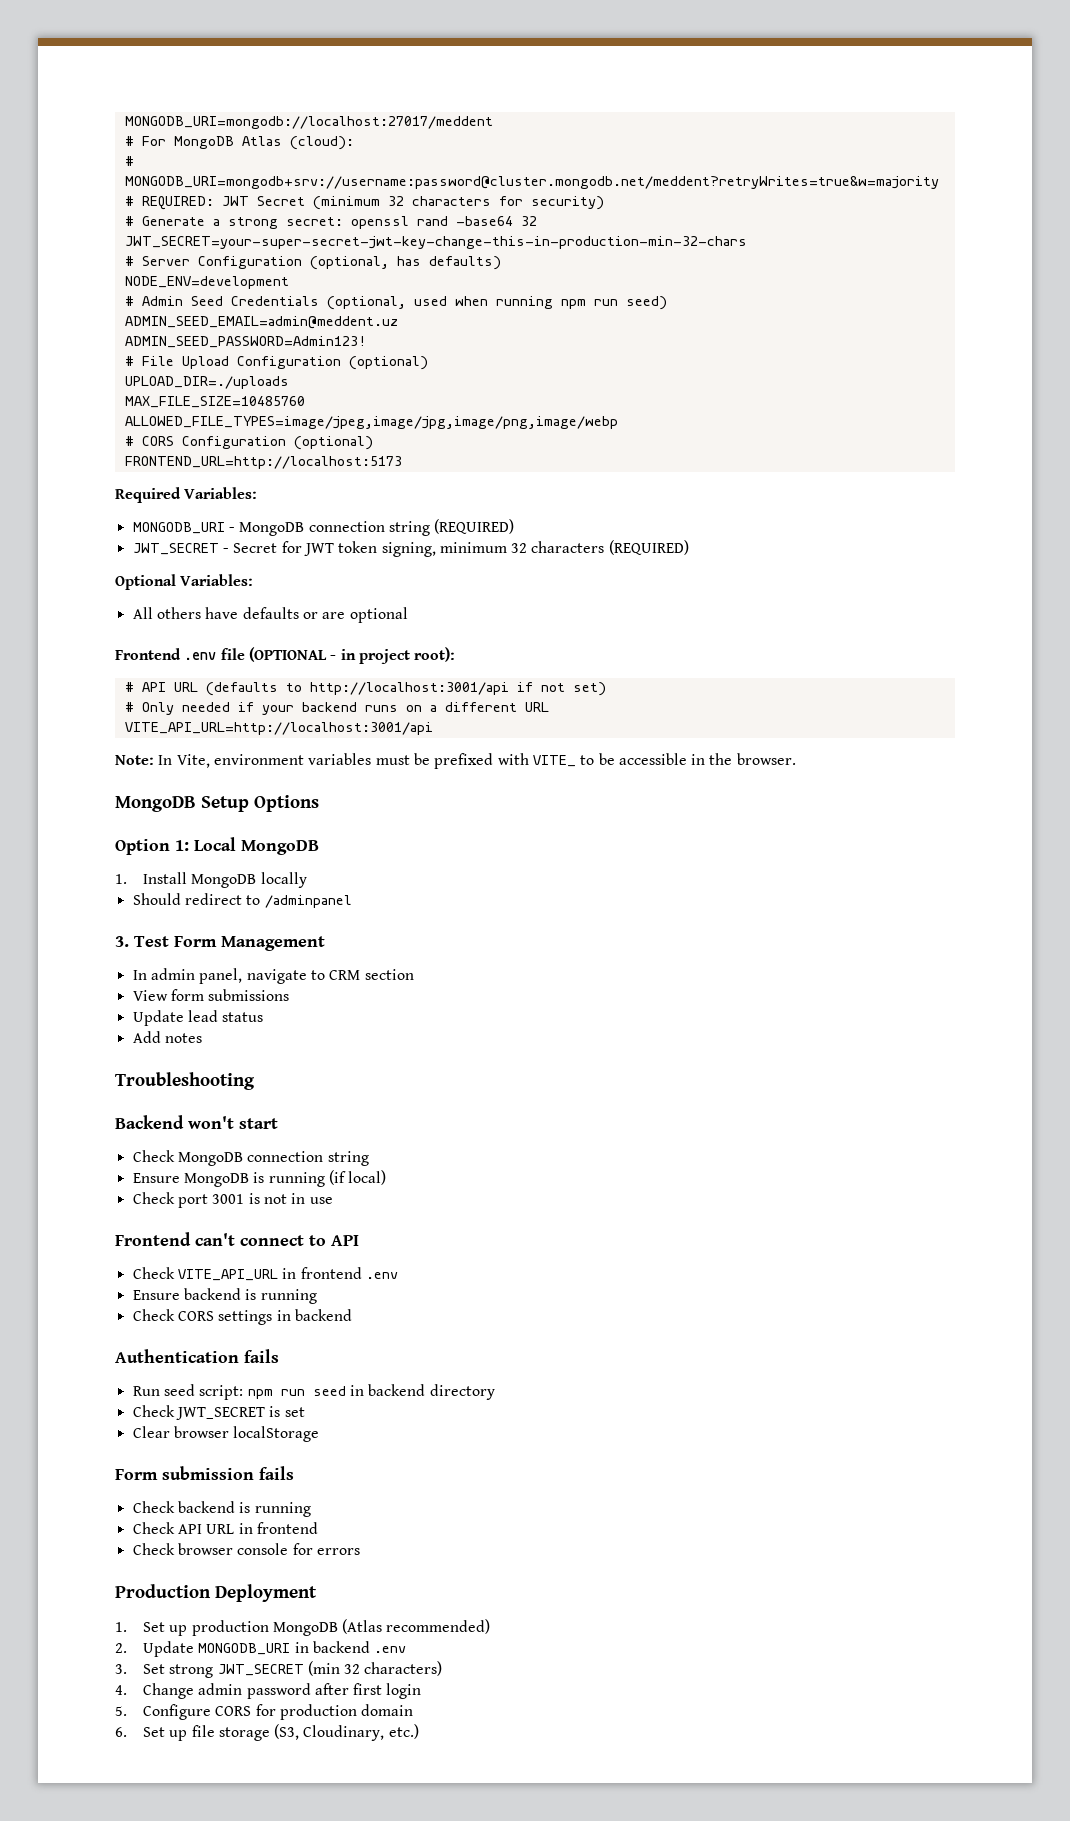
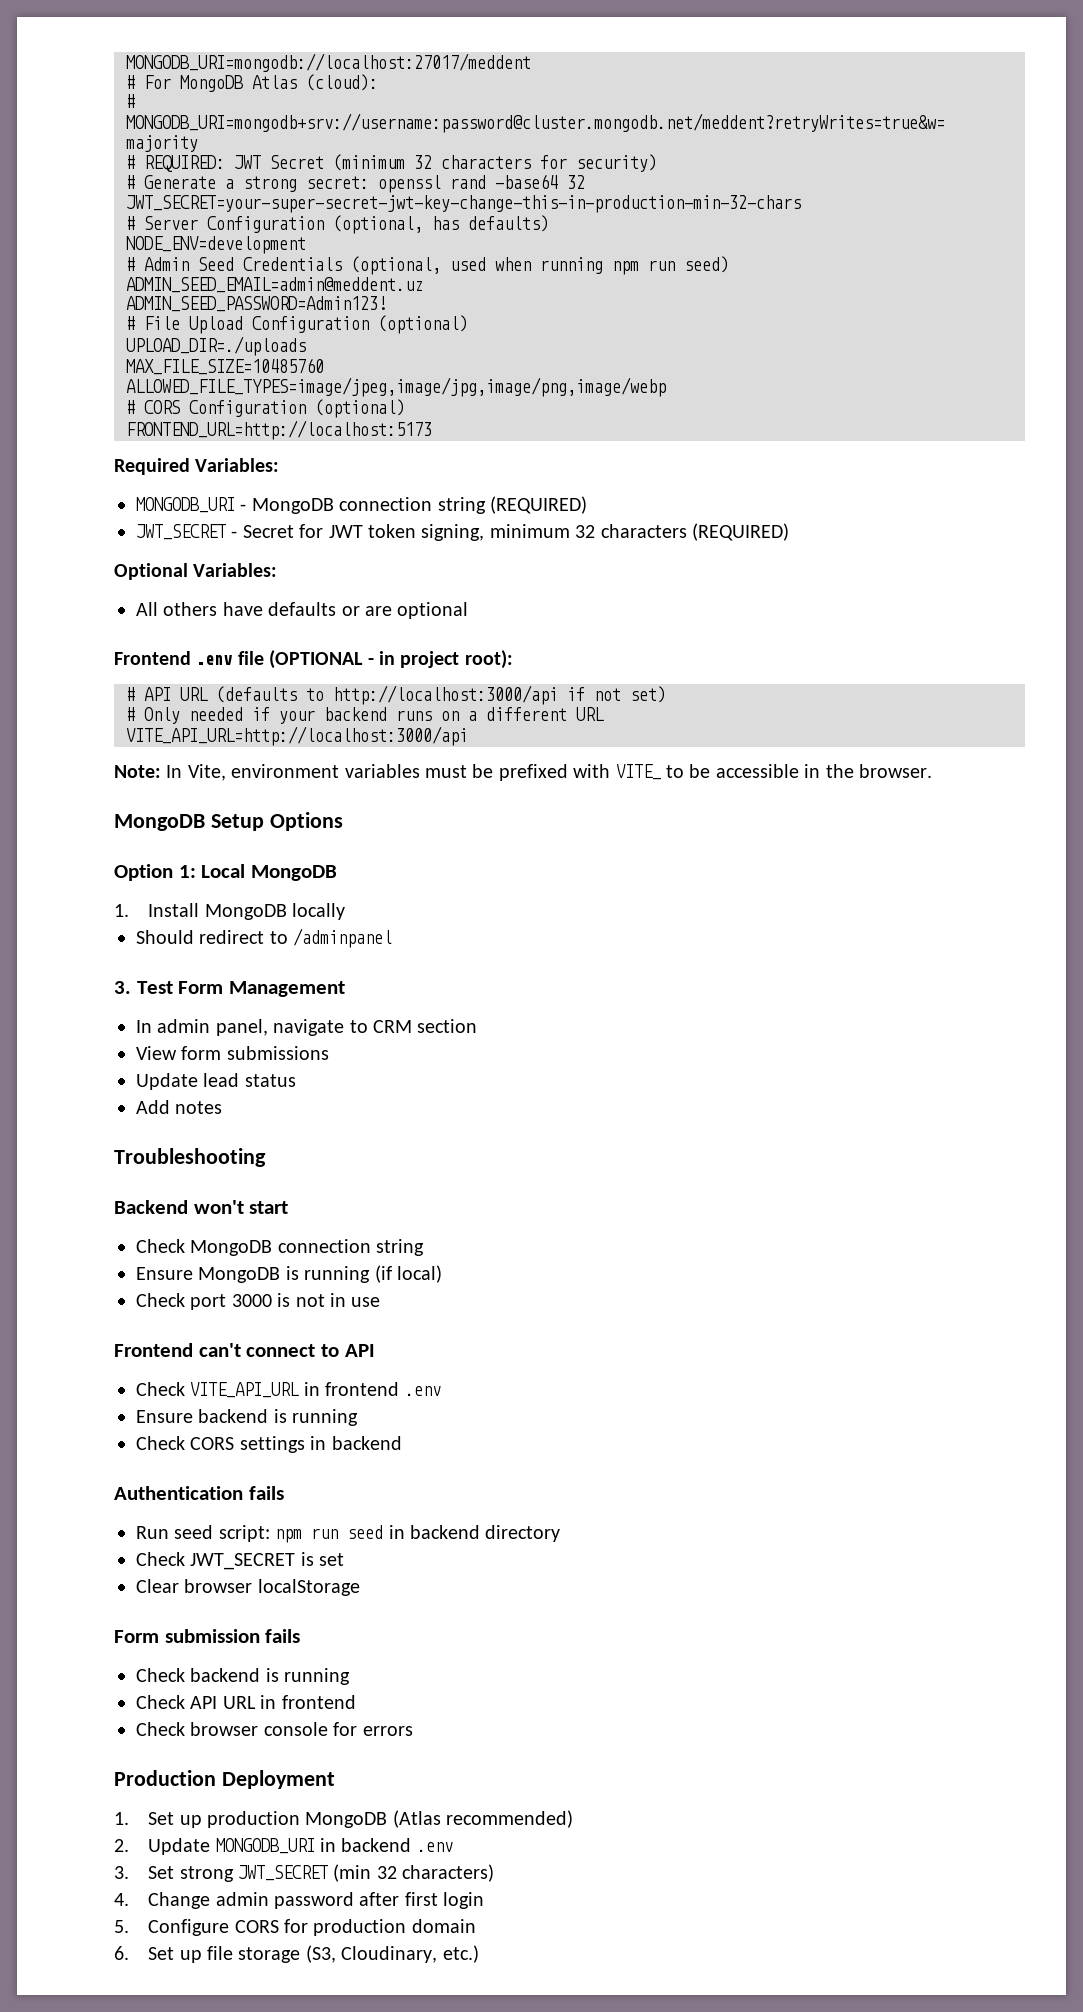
- # API URL (defaults to http://localhost:3001/api if not set)
+ # API URL (defaults to http://localhost:3000/api if not set)
- VITE_API_URL=http://localhost:3001/api
+ VITE_API_URL=http://localhost:3000/api
- Check port 3001 is not in use
+ Check port 3000 is not in use

